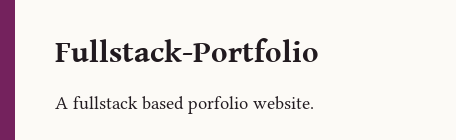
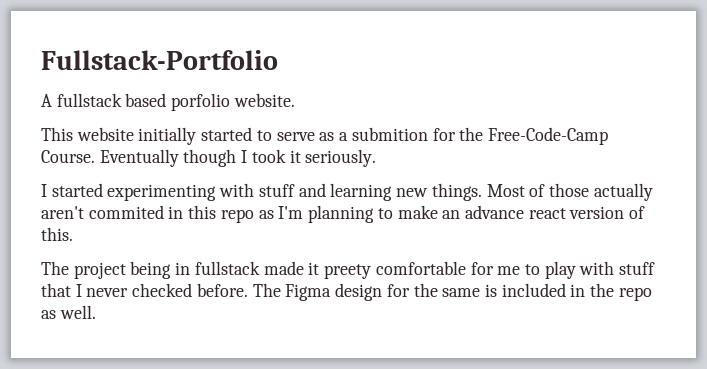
+ This website initially started to serve as a submition for the Free-Code-Camp Course. Eventually though I took it seriously.
+ I started experimenting with stuff and learning new things. Most of those actually aren't commited in this repo as I'm planning to make an advance react version of this.
+ The project being in fullstack made it preety comfortable for me to play with stuff that I never checked before. The Figma design for the same is included in the repo as well.

